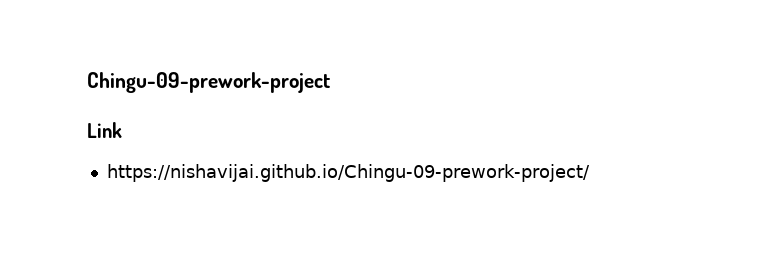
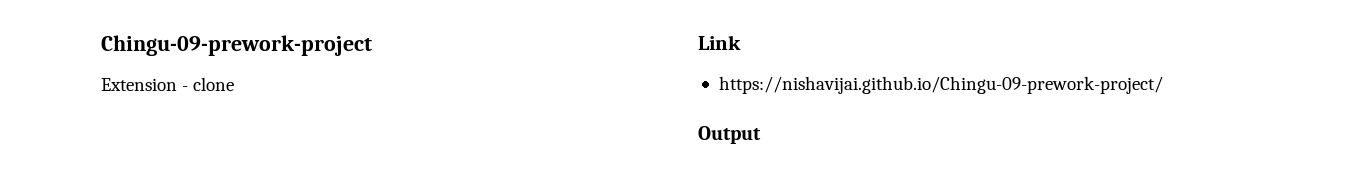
+ Extension - clone
+ Output

